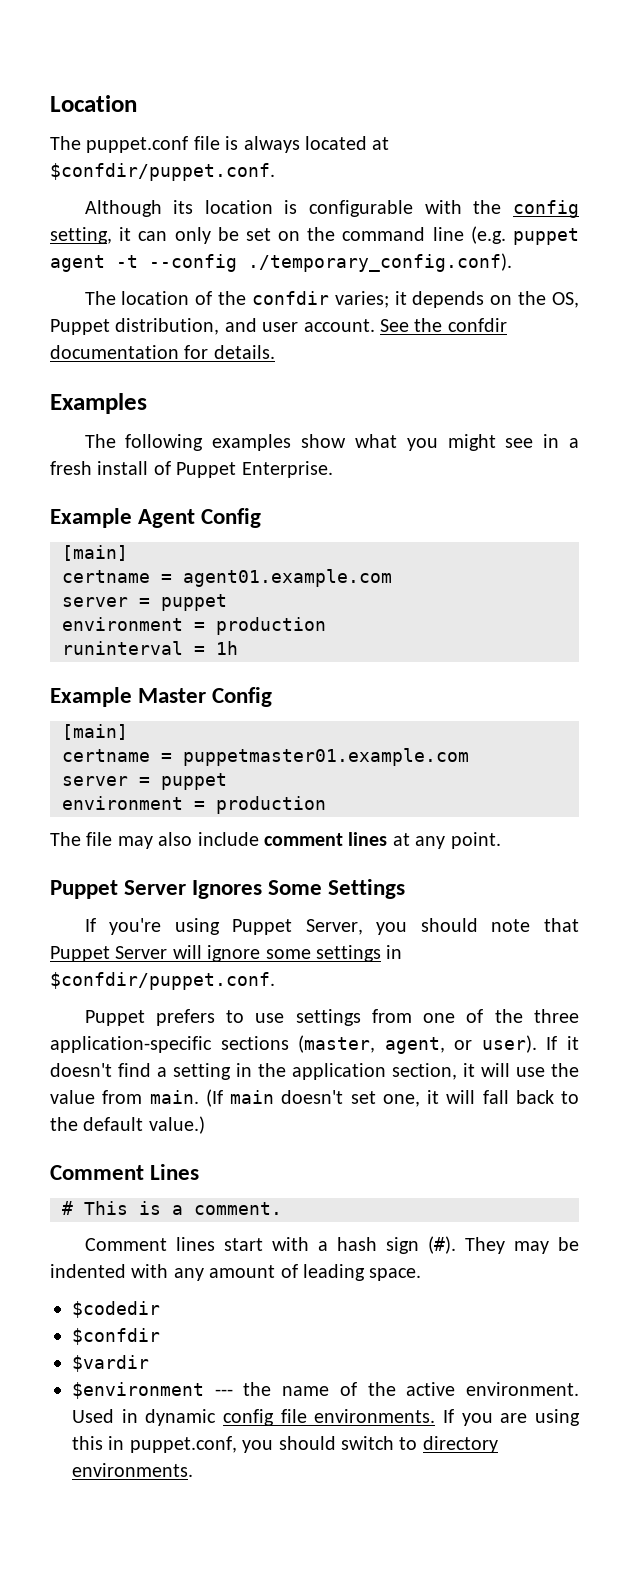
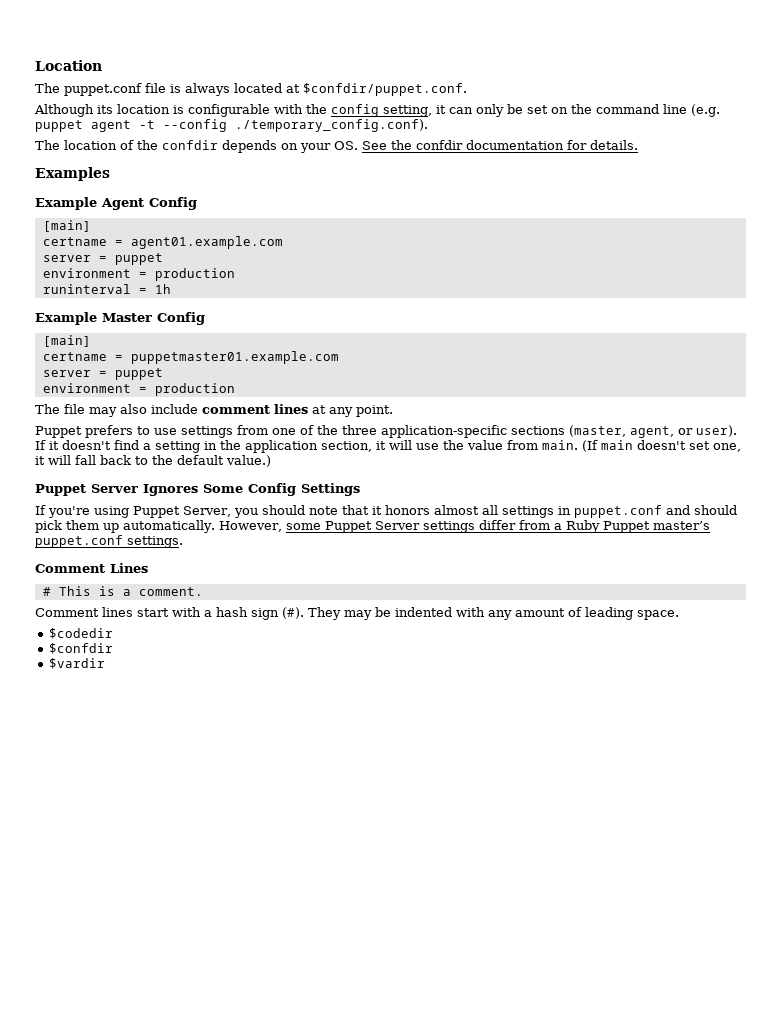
- The location of the confdir varies; it depends on the OS, Puppet distribution, and user account. See the confdir documentation for details.
+ The location of the confdir depends on your OS. See the confdir documentation for details.
- The following examples show what you might see in a fresh install of Puppet Enterprise.
- Puppet Server Ignores Some Settings
- If you're using Puppet Server, you should note that Puppet Server will ignore some settings in $confdir/puppet.conf.
+ Puppet Server Ignores Some Config Settings
+ If you're using Puppet Server, you should note that it honors almost all settings in puppet.conf and should pick them up automatically. However, some Puppet Server settings differ from a Ruby Puppet master’s puppet.conf settings.
- $environment --- the name of the active environment. Used in dynamic config file environments. If you are using this in puppet.conf, you should switch to directory environments.

